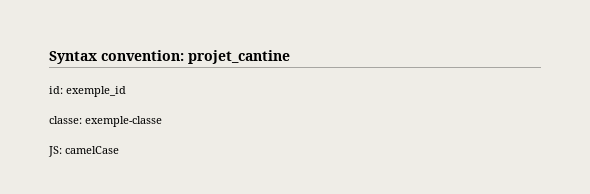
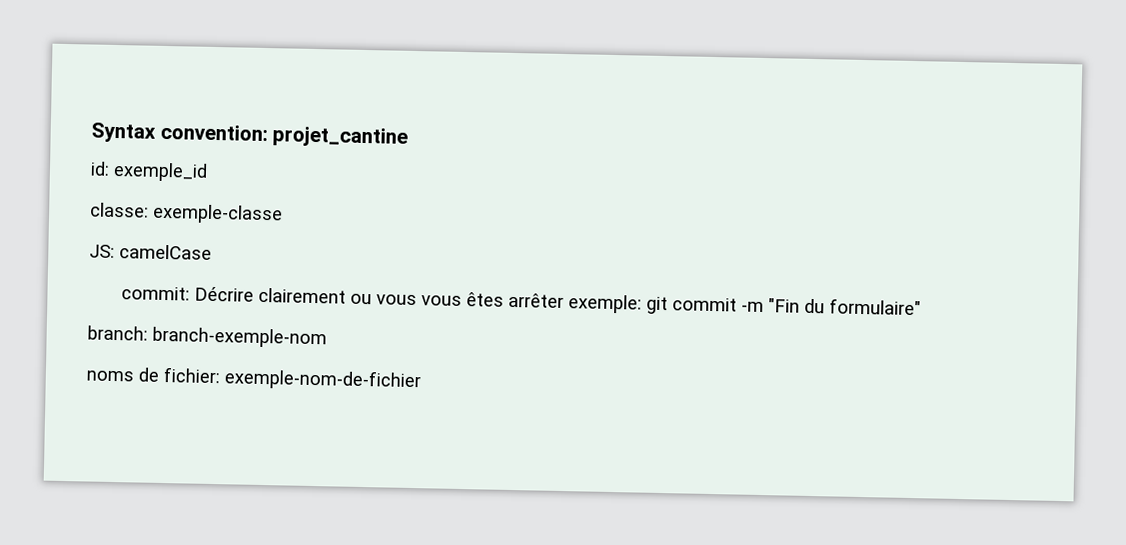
+ commit: Décrire clairement ou vous vous êtes arrêter exemple: git commit -m "Fin du formulaire"
+ branch: branch-exemple-nom
+ noms de fichier: exemple-nom-de-fichier

